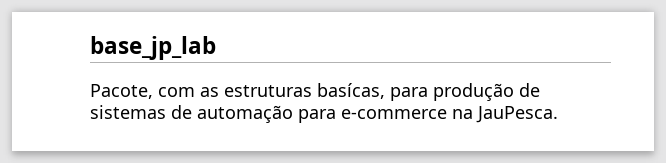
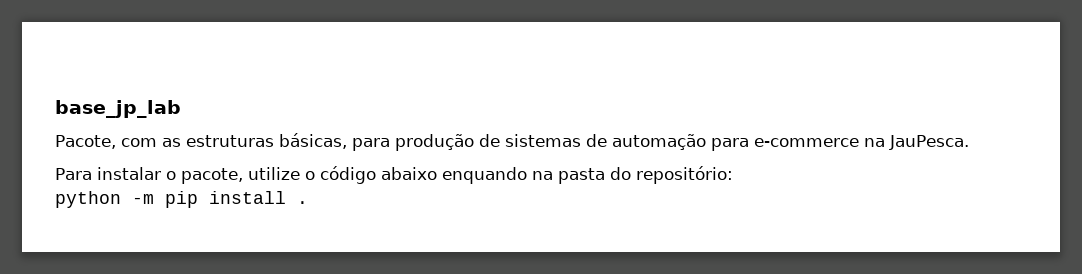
- Pacote, com as estruturas basícas, para produção de sistemas de automação para e-commerce na JauPesca.
+ Pacote, com as estruturas básicas, para produção de sistemas de automação para e-commerce na JauPesca.
+ Para instalar o pacote, utilize o código abaixo enquando na pasta do repositório:
+ python -m pip install .

